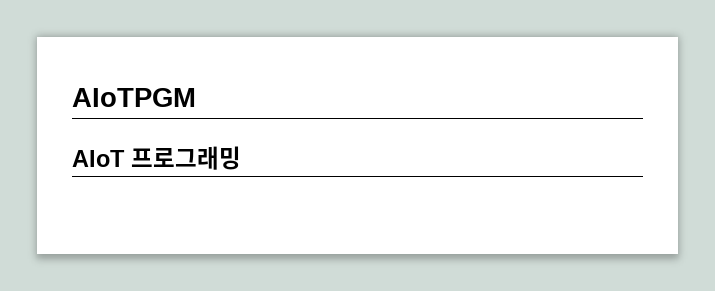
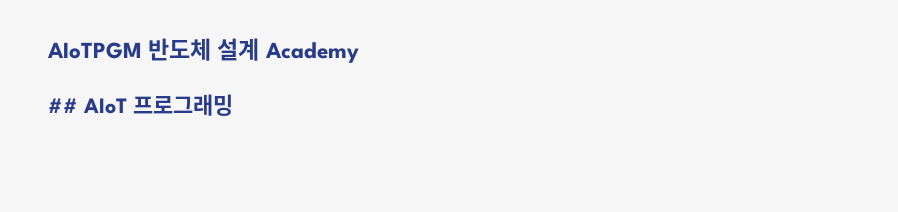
- AIoTPGM
- AIoT 프로그래밍
+ AIoTPGM 반도체 설계 Academy
+ ## AIoT 프로그래밍

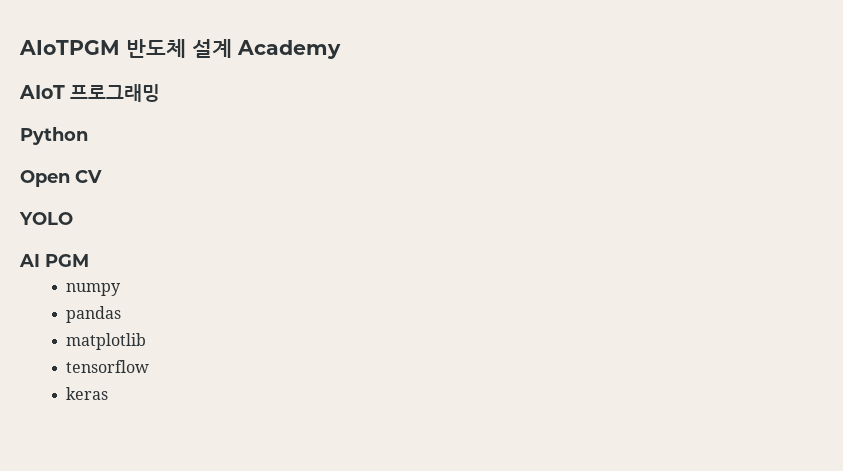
- ## AIoT 프로그래밍
+ AIoT 프로그래밍
+ Python
+ Open CV
+ YOLO
+ AI PGM
+ numpy
+ pandas
+ matplotlib
+ tensorflow
+ keras

